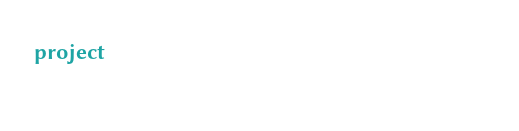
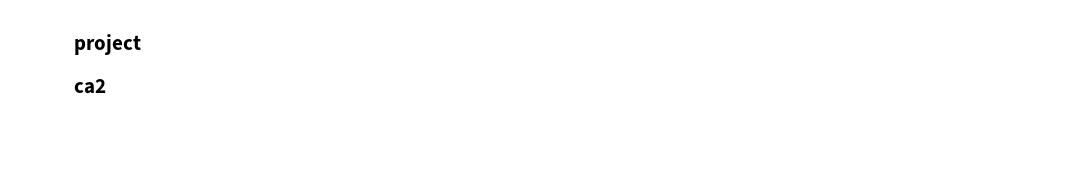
+ ca2

